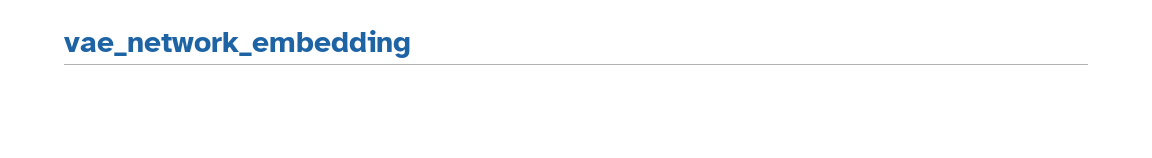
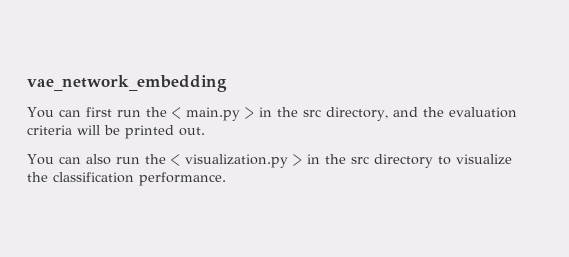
+ You can first run the < main.py > in the src directory, and the evaluation criteria will be printed out.
+ You can also run the < visualization.py > in the src directory to visualize the classification performance.

